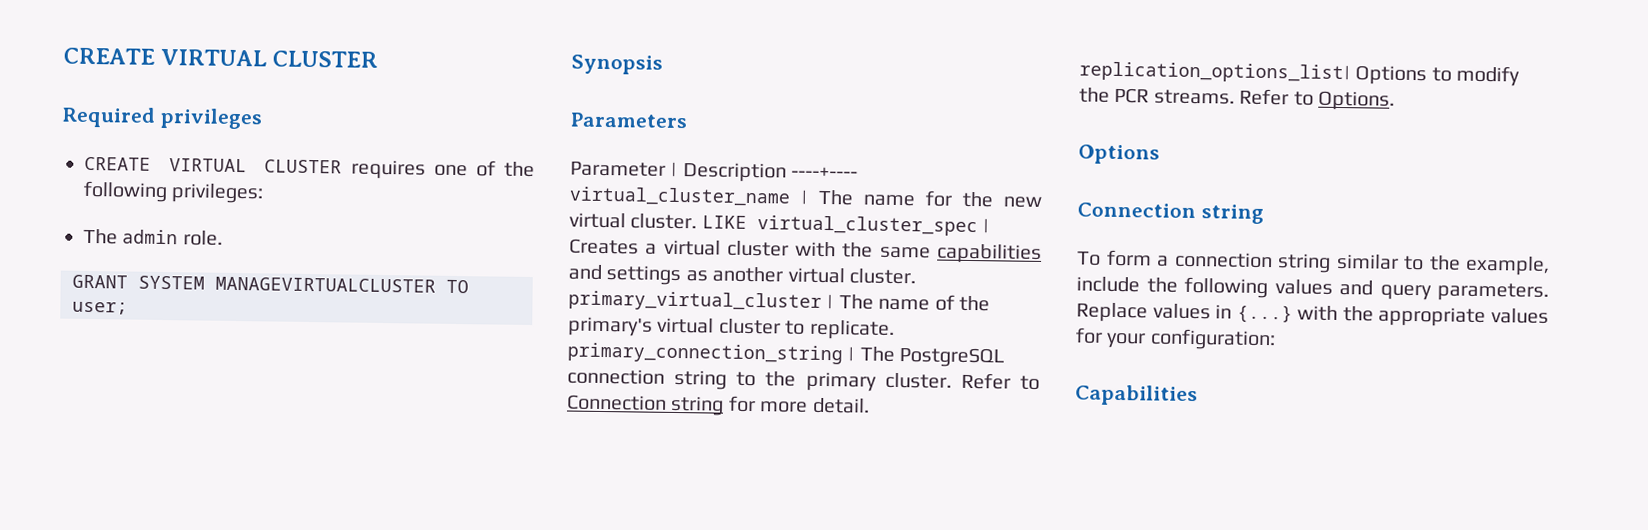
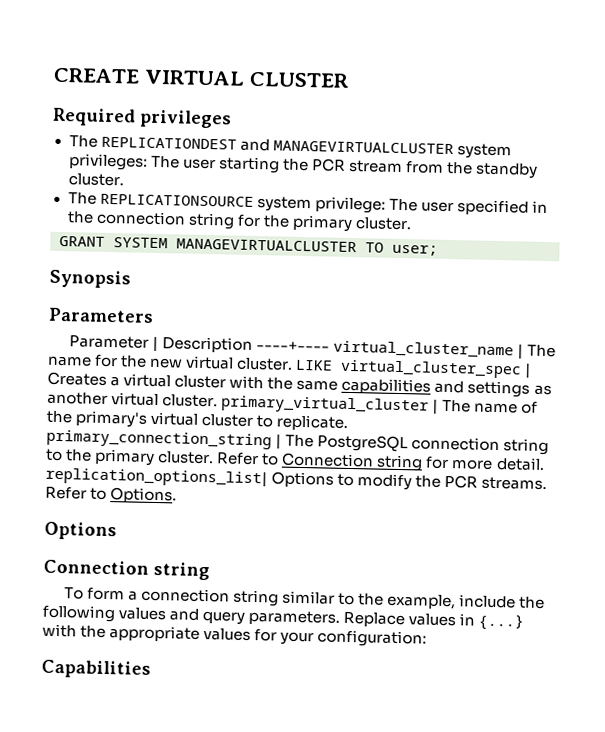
- CREATE VIRTUAL CLUSTER requires one of the following privileges:
- The admin role.
+ The REPLICATIONDEST and MANAGEVIRTUALCLUSTER system privileges: The user starting the PCR stream from the standby cluster.
+ The REPLICATIONSOURCE system privilege: The user specified in the connection string for the primary cluster.

